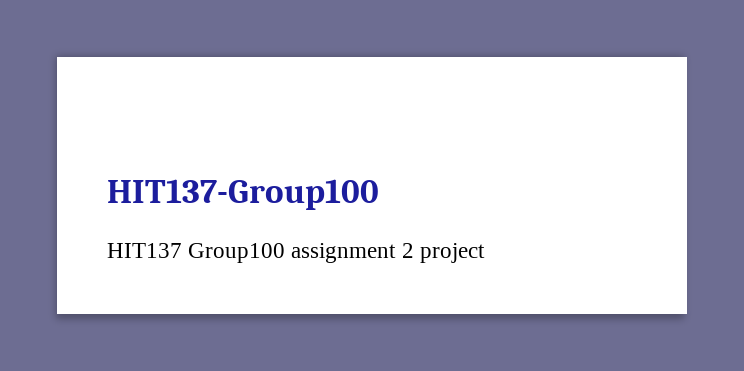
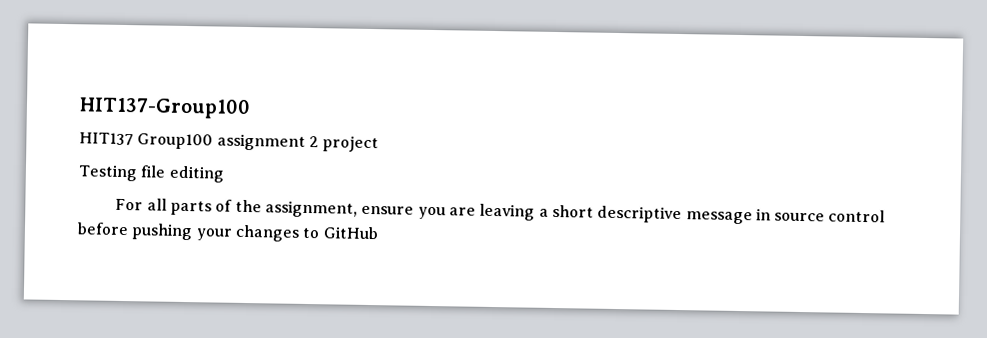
+ Testing file editing
+ For all parts of the assignment, ensure you are leaving a short descriptive message in source control before pushing your changes to GitHub

